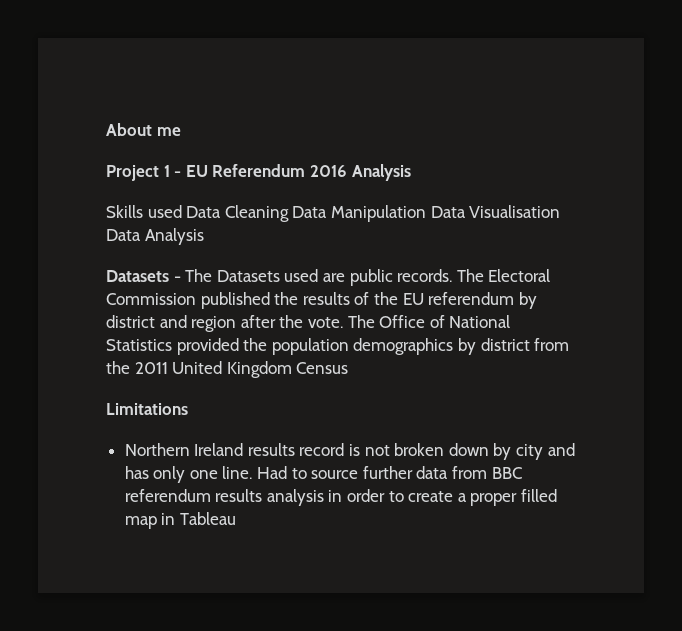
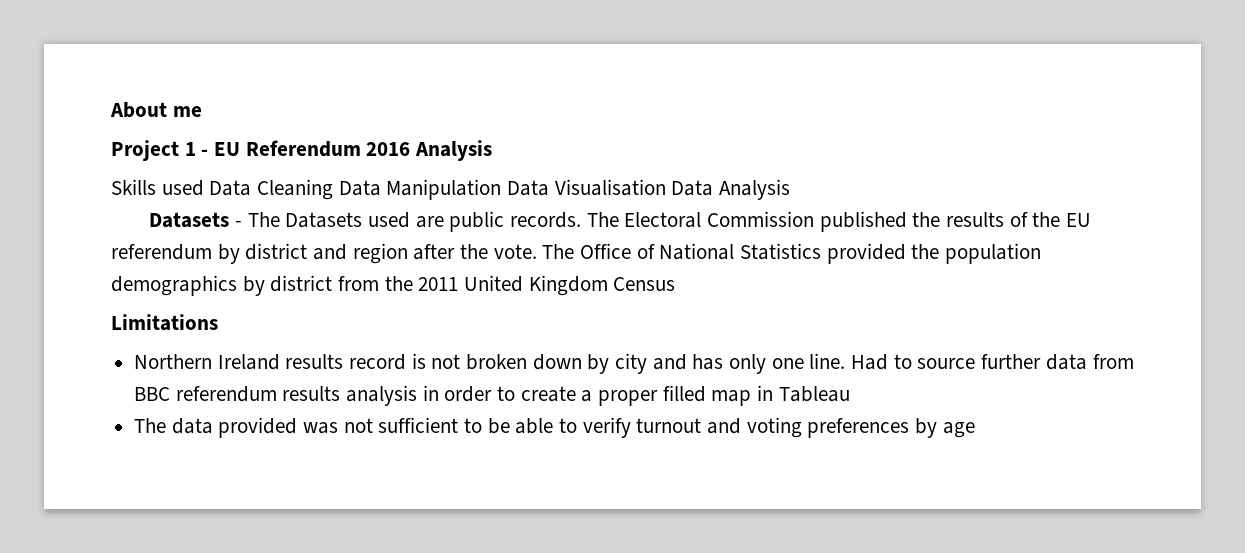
+ The data provided was not sufficient to be able to verify turnout and voting preferences by age

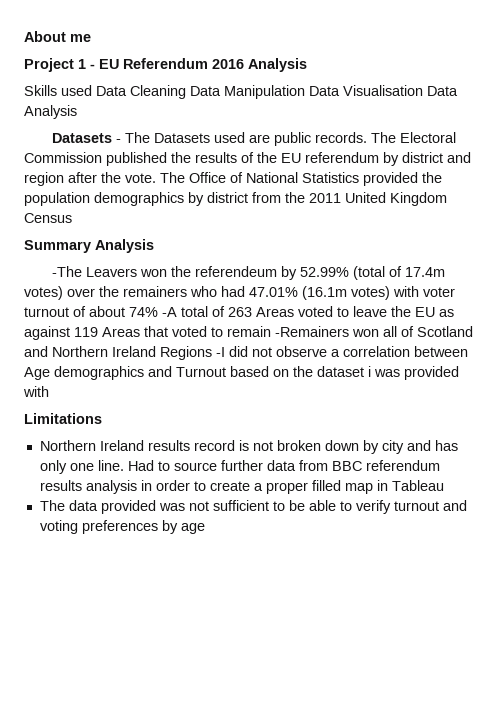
+ Summary Analysis
+ -The Leavers won the referendeum by 52.99% (total of 17.4m votes) over the remainers who had 47.01% (16.1m votes) with voter turnout of about 74% -A total of 263 Areas voted to leave the EU as against 119 Areas that voted to remain -Remainers won all of Scotland and Northern Ireland Regions -I did not observe a correlation between Age demographics and Turnout based on the dataset i was provided with

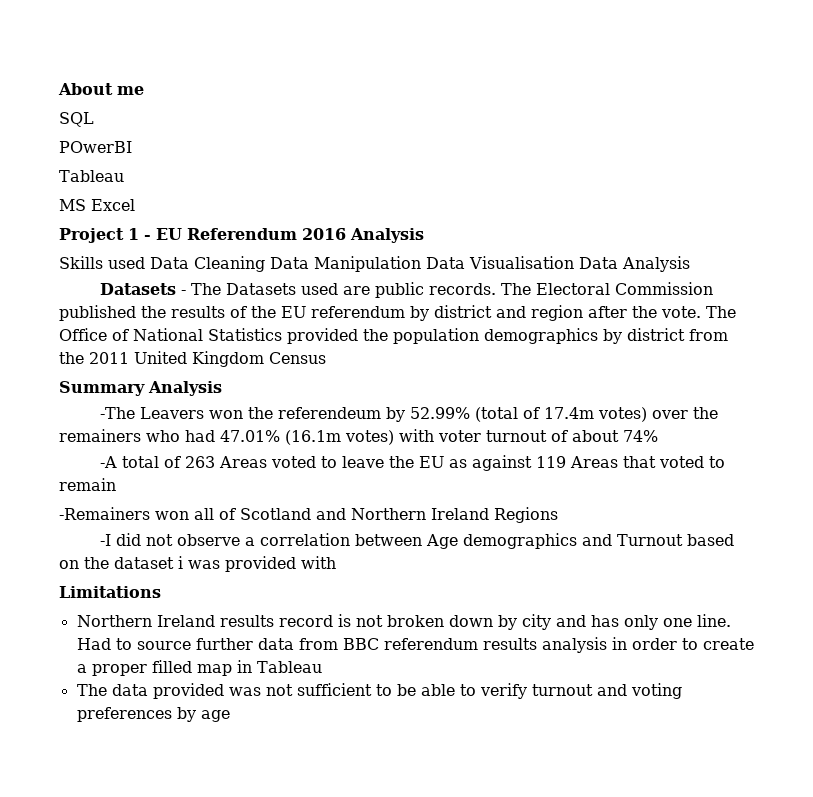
+ SQL
+ POwerBI
+ Tableau
+ MS Excel
- -The Leavers won the referendeum by 52.99% (total of 17.4m votes) over the remainers who had 47.01% (16.1m votes) with voter turnout of about 74% -A total of 263 Areas voted to leave the EU as against 119 Areas that voted to remain -Remainers won all of Scotland and Northern Ireland Regions -I did not observe a correlation between Age demographics and Turnout based on the dataset i was provided with
+ -The Leavers won the referendeum by 52.99% (total of 17.4m votes) over the remainers who had 47.01% (16.1m votes) with voter turnout of about 74%
+ -A total of 263 Areas voted to leave the EU as against 119 Areas that voted to remain
+ -Remainers won all of Scotland and Northern Ireland Regions
+ -I did not observe a correlation between Age demographics and Turnout based on the dataset i was provided with

